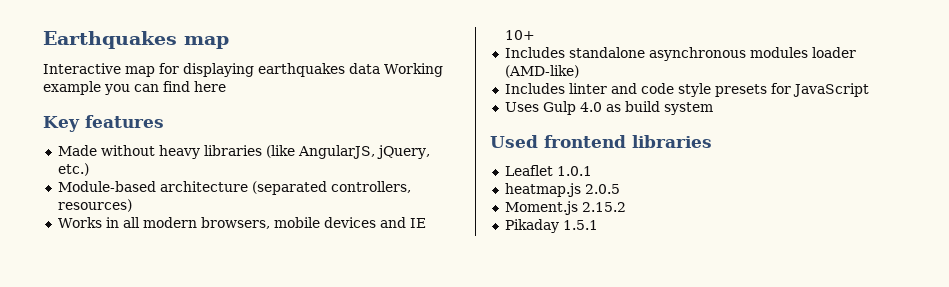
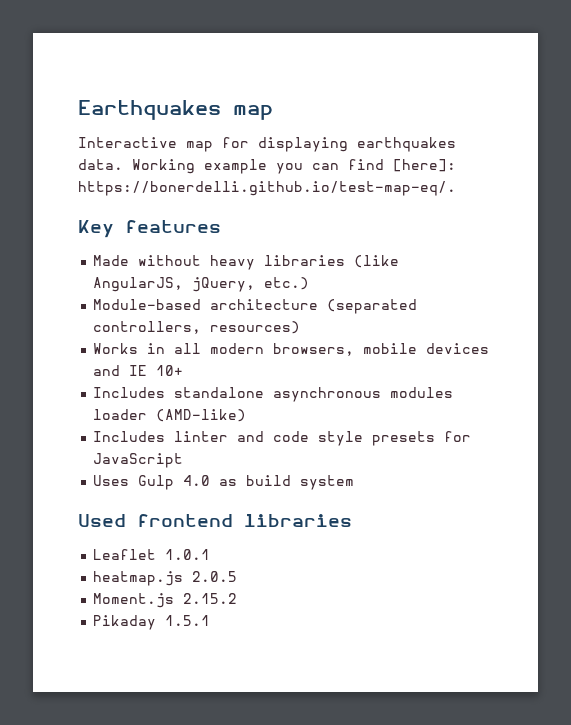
- Interactive map for displaying earthquakes data Working example you can find here
+ Interactive map for displaying earthquakes data. Working example you can find [here]: https://bonerdelli.github.io/test-map-eq/.

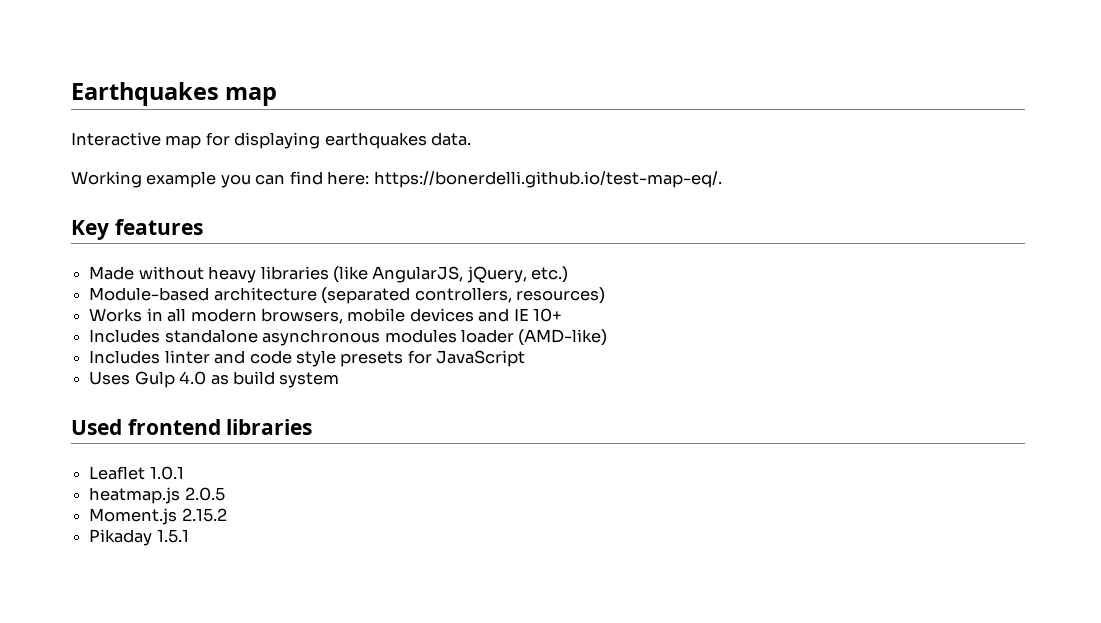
- Interactive map for displaying earthquakes data. Working example you can find [here]: https://bonerdelli.github.io/test-map-eq/.
+ Interactive map for displaying earthquakes data.
+ Working example you can find here: https://bonerdelli.github.io/test-map-eq/.

